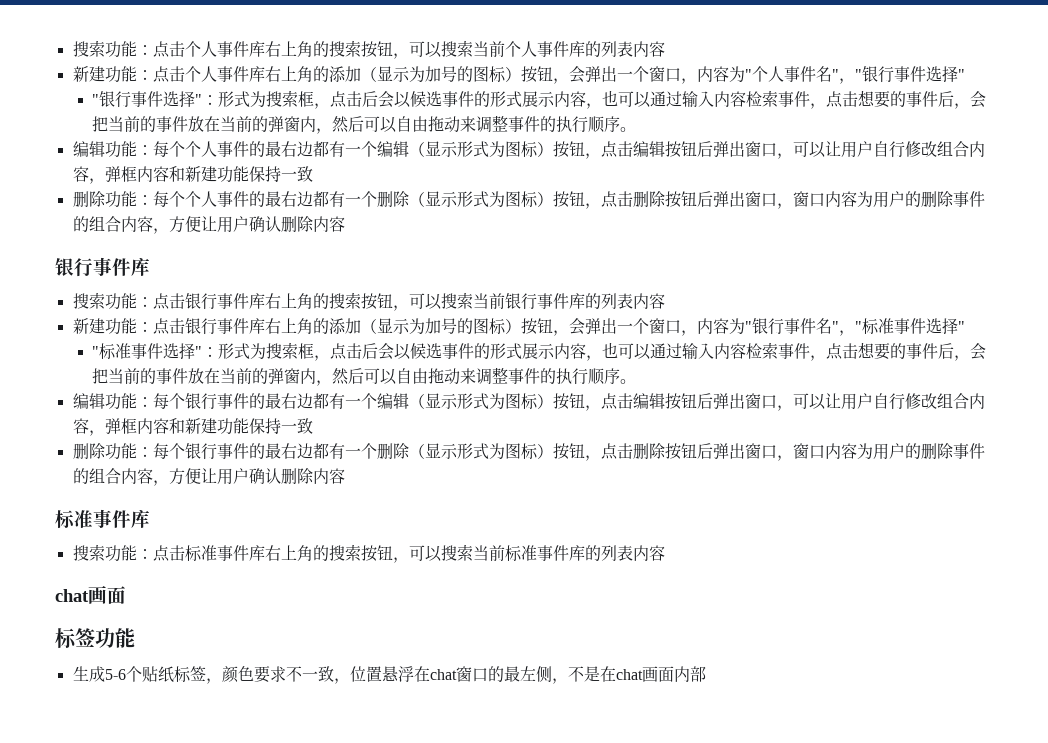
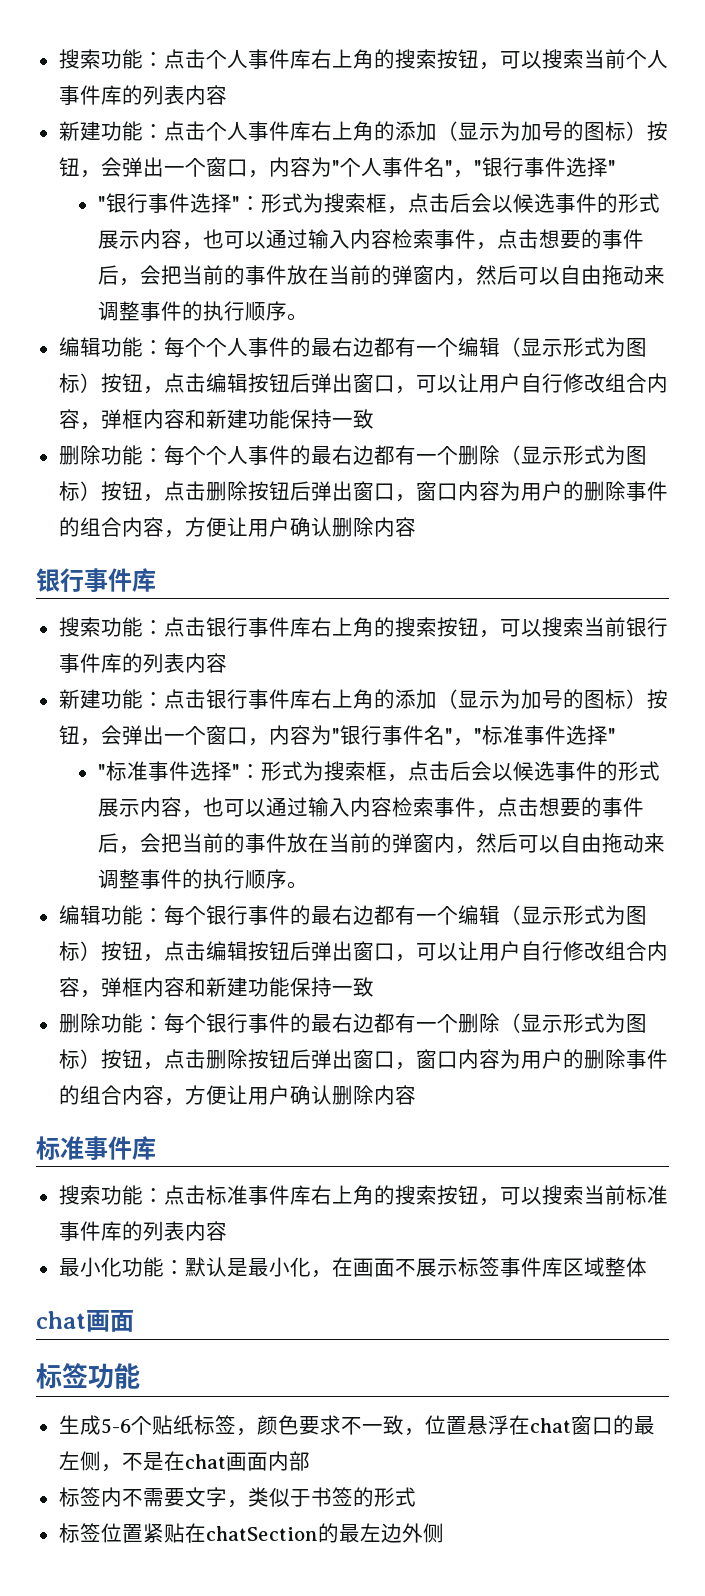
+ 最小化功能：默认是最小化，在画面不展示标签事件库区域整体
+ 标签内不需要文字，类似于书签的形式
+ 标签位置紧贴在chatSection的最左边外侧

